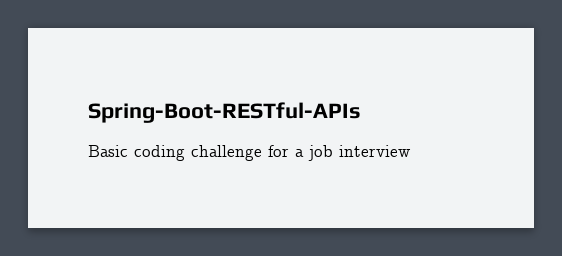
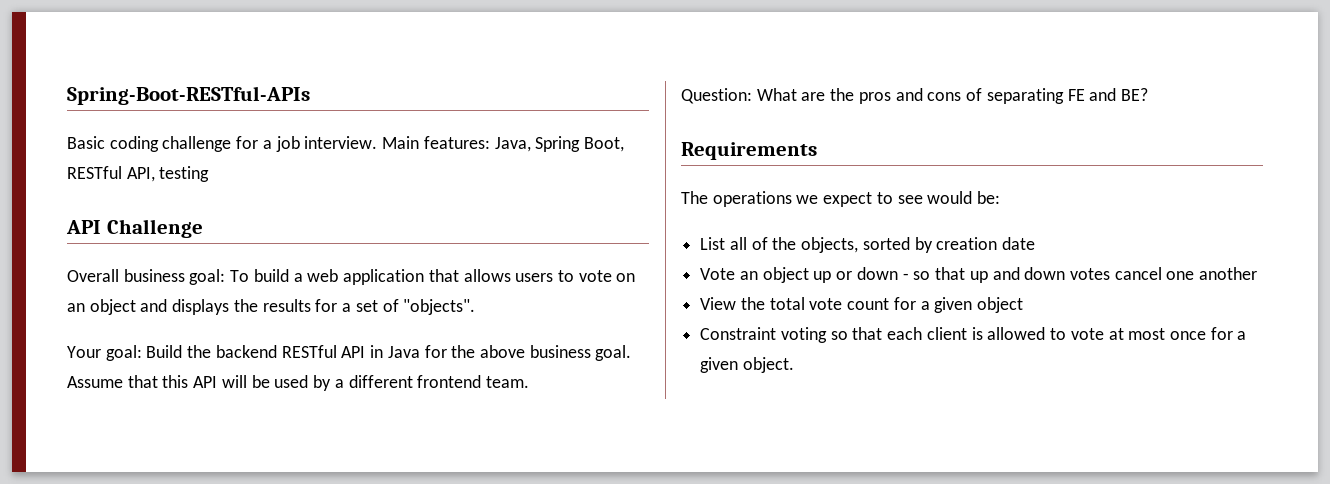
- Basic coding challenge for a job interview
+ Basic coding challenge for a job interview. Main features: Java, Spring Boot, RESTful API, testing
+ API Challenge
+ Overall business goal: To build a web application that allows users to vote on an object and displays the results for a set of "objects".
+ Your goal: Build the backend RESTful API in Java for the above business goal. Assume that this API will be used by a different frontend team.
+ Question: What are the pros and cons of separating FE and BE?
+ Requirements
+ The operations we expect to see would be:
+ List all of the objects, sorted by creation date
+ Vote an object up or down - so that up and down votes cancel one another
+ View the total vote count for a given object
+ Constraint voting so that each client is allowed to vote at most once for a given object.

